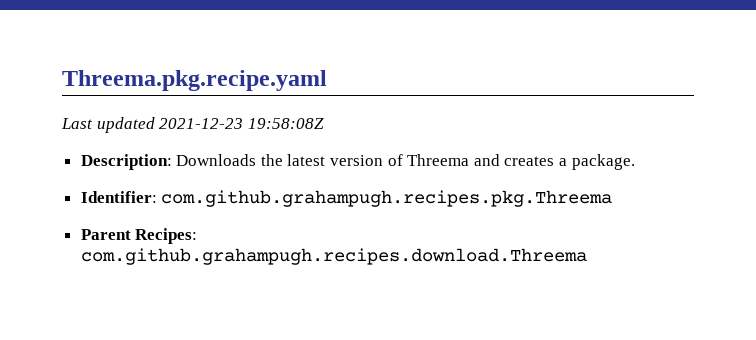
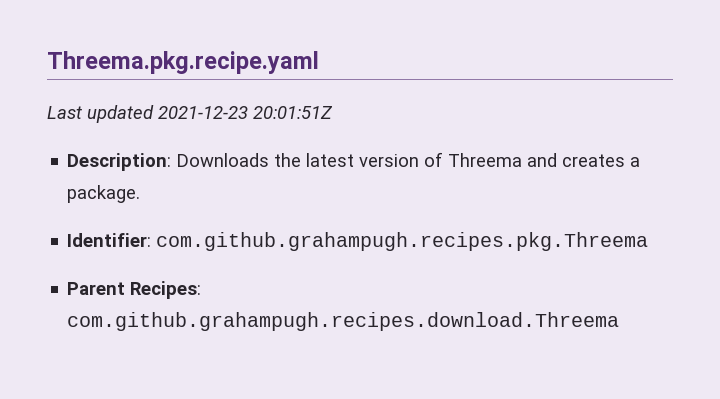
- Last updated 2021-12-23 19:58:08Z
+ Last updated 2021-12-23 20:01:51Z

